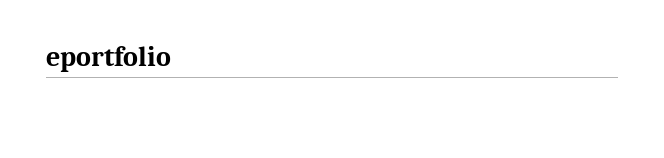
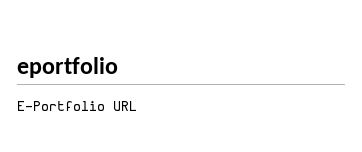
+ E-Portfolio URL

